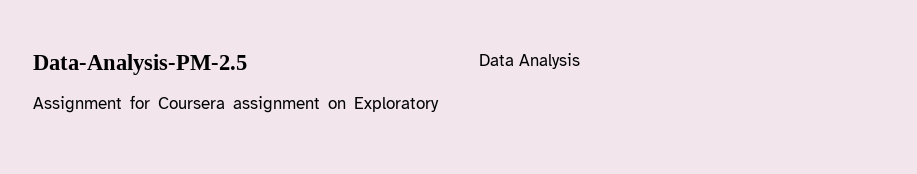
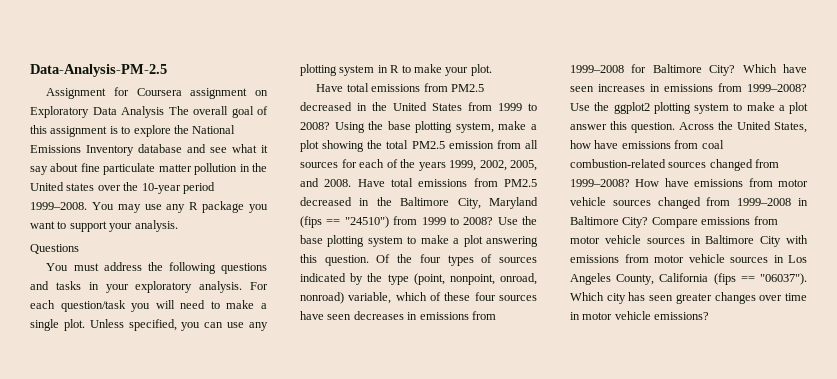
- Assignment for Coursera assignment on Exploratory Data Analysis
+ Assignment for Coursera assignment on Exploratory Data Analysis The overall goal of this assignment is to explore the National Emissions Inventory database and see what it say about fine particulate matter pollution in the United states over the 10-year period 1999–2008. You may use any R package you want to support your analysis.
+ Questions
+ You must address the following questions and tasks in your exploratory analysis. For each question/task you will need to make a single plot. Unless specified, you can use any plotting system in R to make your plot.
+ Have total emissions from PM2.5 decreased in the United States from 1999 to 2008? Using the base plotting system, make a plot showing the total PM2.5 emission from all sources for each of the years 1999, 2002, 2005, and 2008. Have total emissions from PM2.5 decreased in the Baltimore City, Maryland (fips == "24510") from 1999 to 2008? Use the base plotting system to make a plot answering this question. Of the four types of sources indicated by the type (point, nonpoint, onroad, nonroad) variable, which of these four sources have seen decreases in emissions from 1999–2008 for Baltimore City? Which have seen increases in emissions from 1999–2008? Use the ggplot2 plotting system to make a plot answer this question. Across the United States, how have emissions from coal combustion-related sources changed from 1999–2008? How have emissions from motor vehicle sources changed from 1999–2008 in Baltimore City? Compare emissions from motor vehicle sources in Baltimore City with emissions from motor vehicle sources in Los Angeles County, California (fips == "06037"). Which city has seen greater changes over time in motor vehicle emissions?

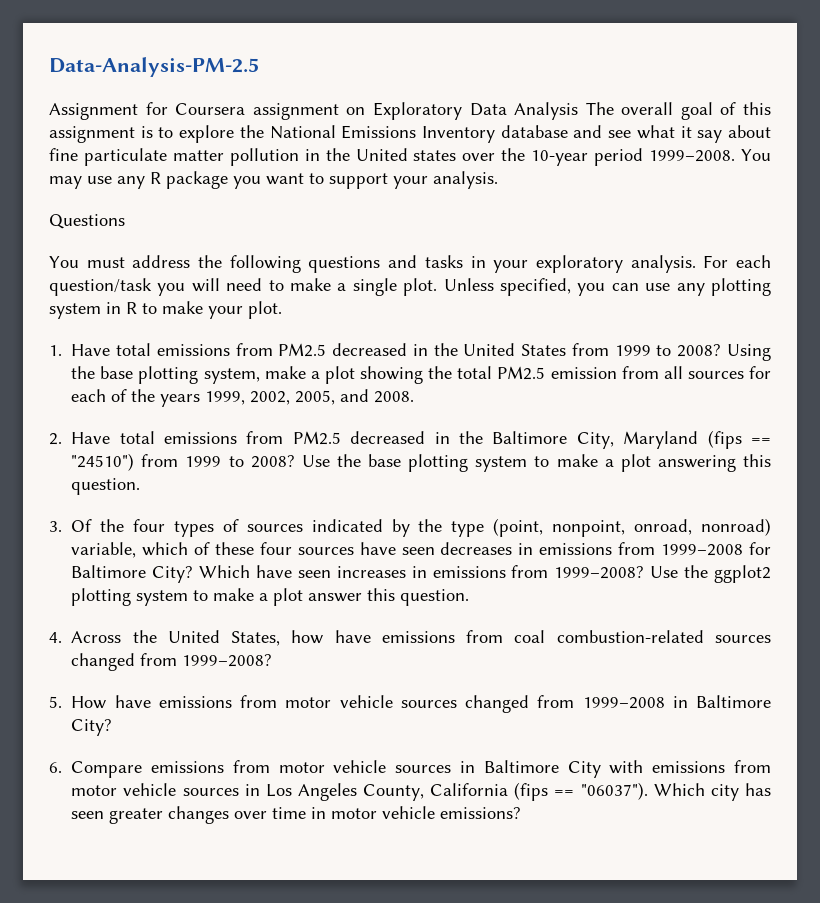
- Have total emissions from PM2.5 decreased in the United States from 1999 to 2008?
+ 1. Have total emissions from PM2.5 decreased in the United States from 1999 to 2008?
- Using the base plotting system, make a plot showing the total PM2.5 emission from all sources for each of the years 1999, 2002, 2005, and 2008. Have total emissions from PM2.5 decreased in the Baltimore City, Maryland (fips == "24510") from 1999 to 2008?
+ Using the base plotting system, make a plot showing the total PM2.5 emission from all sources for each of the years 1999, 2002, 2005, and 2008.
+ 2. Have total emissions from PM2.5 decreased in the Baltimore City, Maryland (fips == "24510") from 1999 to 2008?
- Use the base plotting system to make a plot answering this question. Of the four types of sources indicated by the type (point, nonpoint, onroad, nonroad) variable, which of these four sources have seen decreases in emissions from 1999–2008 for Baltimore City?
+ Use the base plotting system to make a plot answering this question.
+ 3. Of the four types of sources indicated by the type (point, nonpoint, onroad, nonroad) variable, which of these four sources have seen decreases in emissions from 1999–2008 for Baltimore City?
- Use the ggplot2 plotting system to make a plot answer this question. Across the United States, how have emissions from coal combustion-related sources changed from 1999–2008? How have emissions from motor vehicle sources changed from 1999–2008 in Baltimore City? Compare emissions from motor vehicle sources in Baltimore City with emissions from motor vehicle sources in Los Angeles County, California (fips == "06037").
+ Use the ggplot2 plotting system to make a plot answer this question.
+ 4. Across the United States, how have emissions from coal combustion-related sources changed from 1999–2008?
+ 5. How have emissions from motor vehicle sources changed from 1999–2008 in Baltimore City?
+ 6. Compare emissions from motor vehicle sources in Baltimore City with emissions from motor vehicle sources in Los Angeles County, California (fips == "06037").

